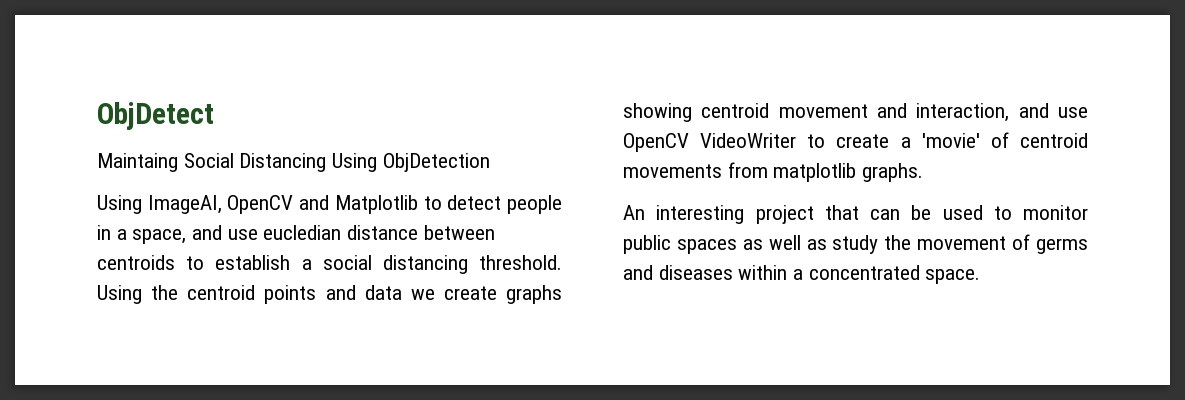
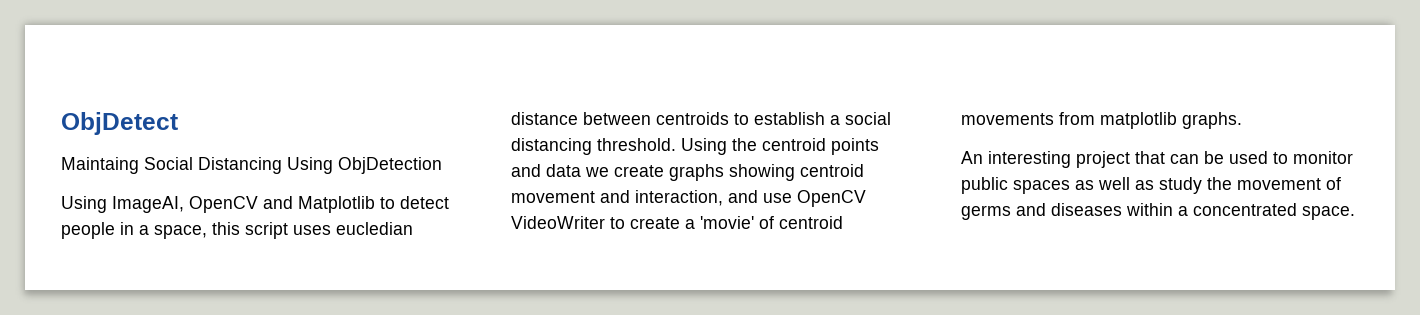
- Using ImageAI, OpenCV and Matplotlib to detect people in a space, and use eucledian distance between centroids to establish a social distancing threshold.
+ Using ImageAI, OpenCV and Matplotlib to detect people in a space, this script uses eucledian distance between centroids to establish a social distancing threshold.

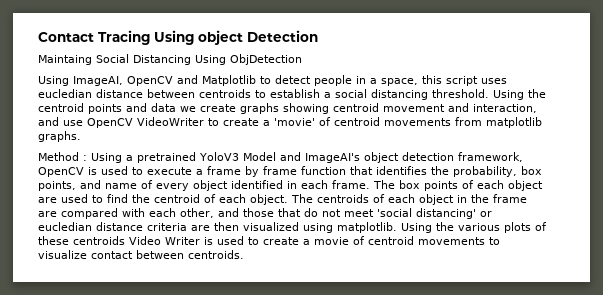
- ObjDetect
+ Contact Tracing Using object Detection
- An interesting project that can be used to monitor public spaces as well as study the movement of germs and diseases within a concentrated space.
+ Method : Using a pretrained YoloV3 Model and ImageAI's object detection framework, OpenCV is used to execute a frame by frame function that identifies the probability, box points, and name of every object identified in each frame. The box points of each object are used to find the centroid of each object. The centroids of each object in the frame are compared with each other, and those that do not meet 'social distancing' or eucledian distance criteria are then visualized using matplotlib. Using the various plots of these centroids Video Writer is used to create a movie of centroid movements to visualize contact between centroids.

